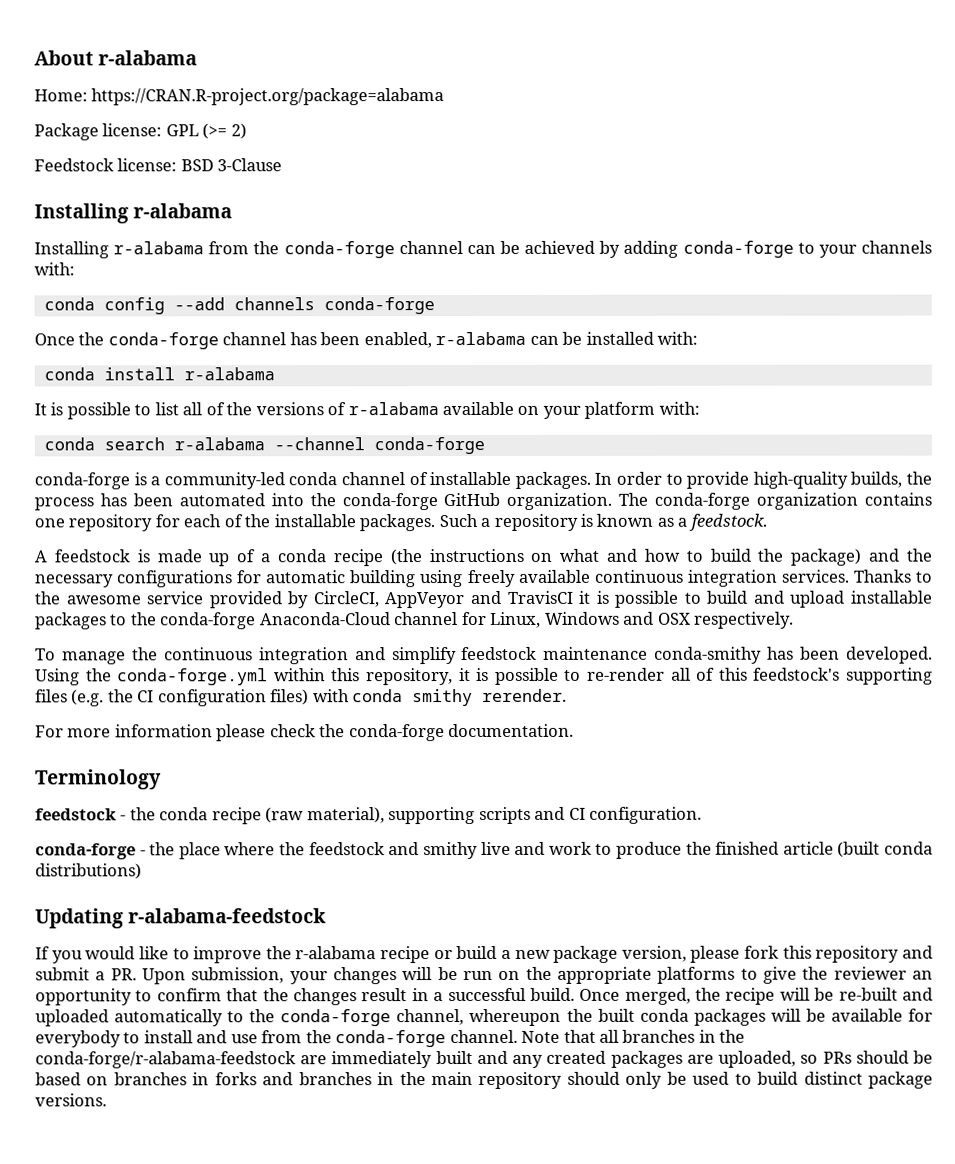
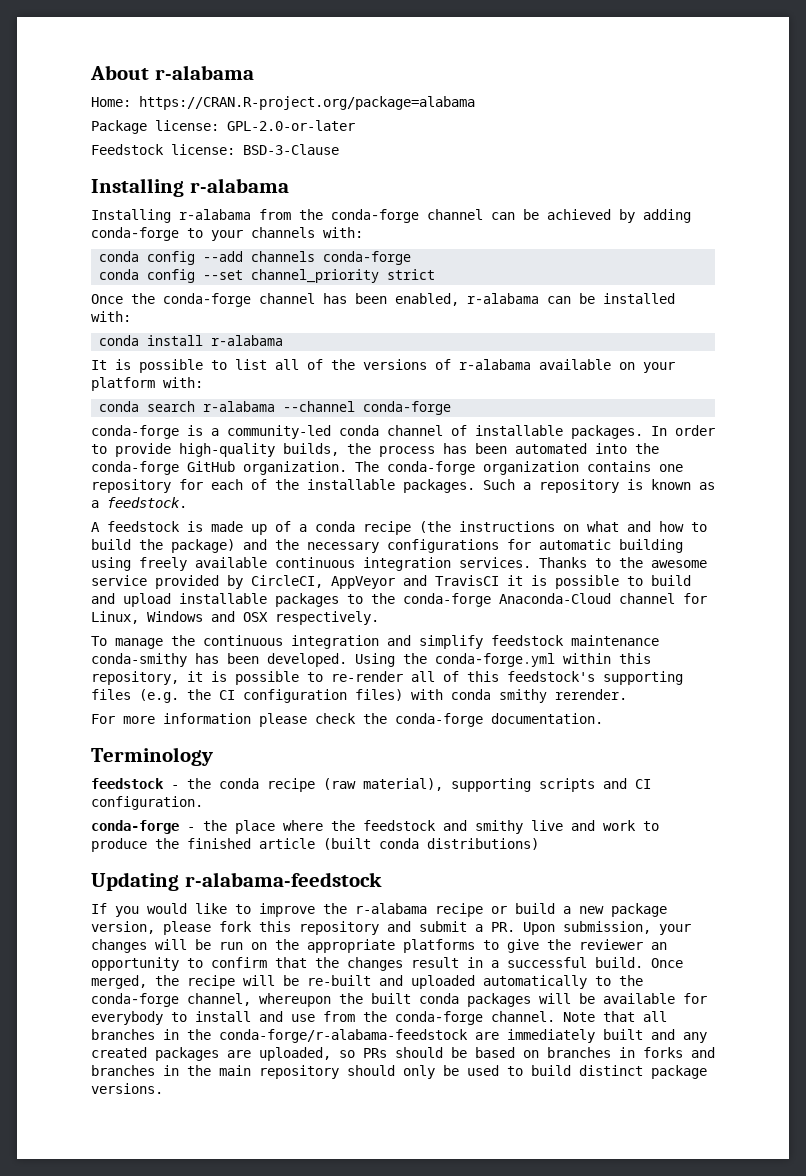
- Package license: GPL (>= 2)
+ Package license: GPL-2.0-or-later
- Feedstock license: BSD 3-Clause
+ Feedstock license: BSD-3-Clause
+ conda config --set channel_priority strict

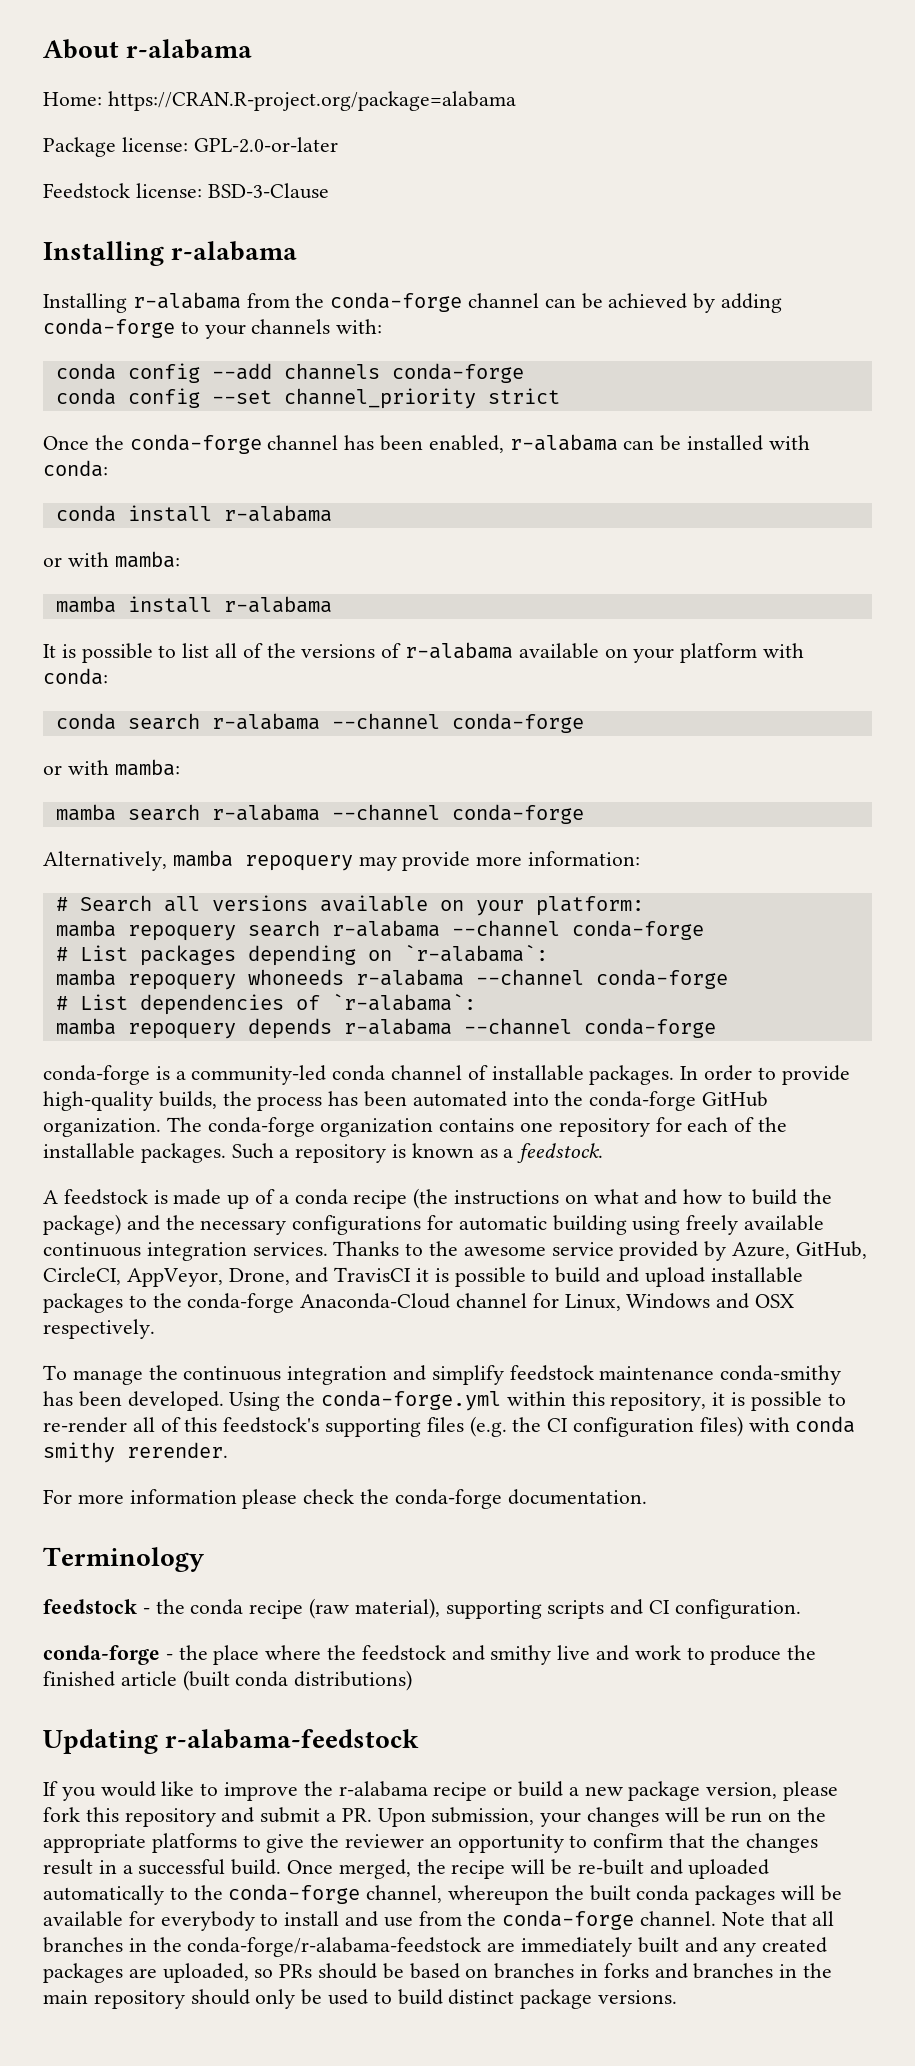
- Once the conda-forge channel has been enabled, r-alabama can be installed with:
+ Once the conda-forge channel has been enabled, r-alabama can be installed with conda:
  conda install r-alabama
+ or with mamba:
+ mamba install r-alabama
- It is possible to list all of the versions of r-alabama available on your platform with:
+ It is possible to list all of the versions of r-alabama available on your platform with conda:
  conda search r-alabama --channel conda-forge
+ or with mamba:
+ mamba search r-alabama --channel conda-forge
+ Alternatively, mamba repoquery may provide more information:
+ # Search all versions available on your platform:
+ mamba repoquery search r-alabama --channel conda-forge
+ # List packages depending on `r-alabama`:
+ mamba repoquery whoneeds r-alabama --channel conda-forge
+ # List dependencies of `r-alabama`:
+ mamba repoquery depends r-alabama --channel conda-forge
- Thanks to the awesome service provided by CircleCI, AppVeyor and TravisCI it is possible to build and upload installable packages to the conda-forge Anaconda-Cloud channel for Linux, Windows and OSX respectively.
+ Thanks to the awesome service provided by Azure, GitHub, CircleCI, AppVeyor, Drone, and TravisCI it is possible to build and upload installable packages to the conda-forge Anaconda-Cloud channel for Linux, Windows and OSX respectively.

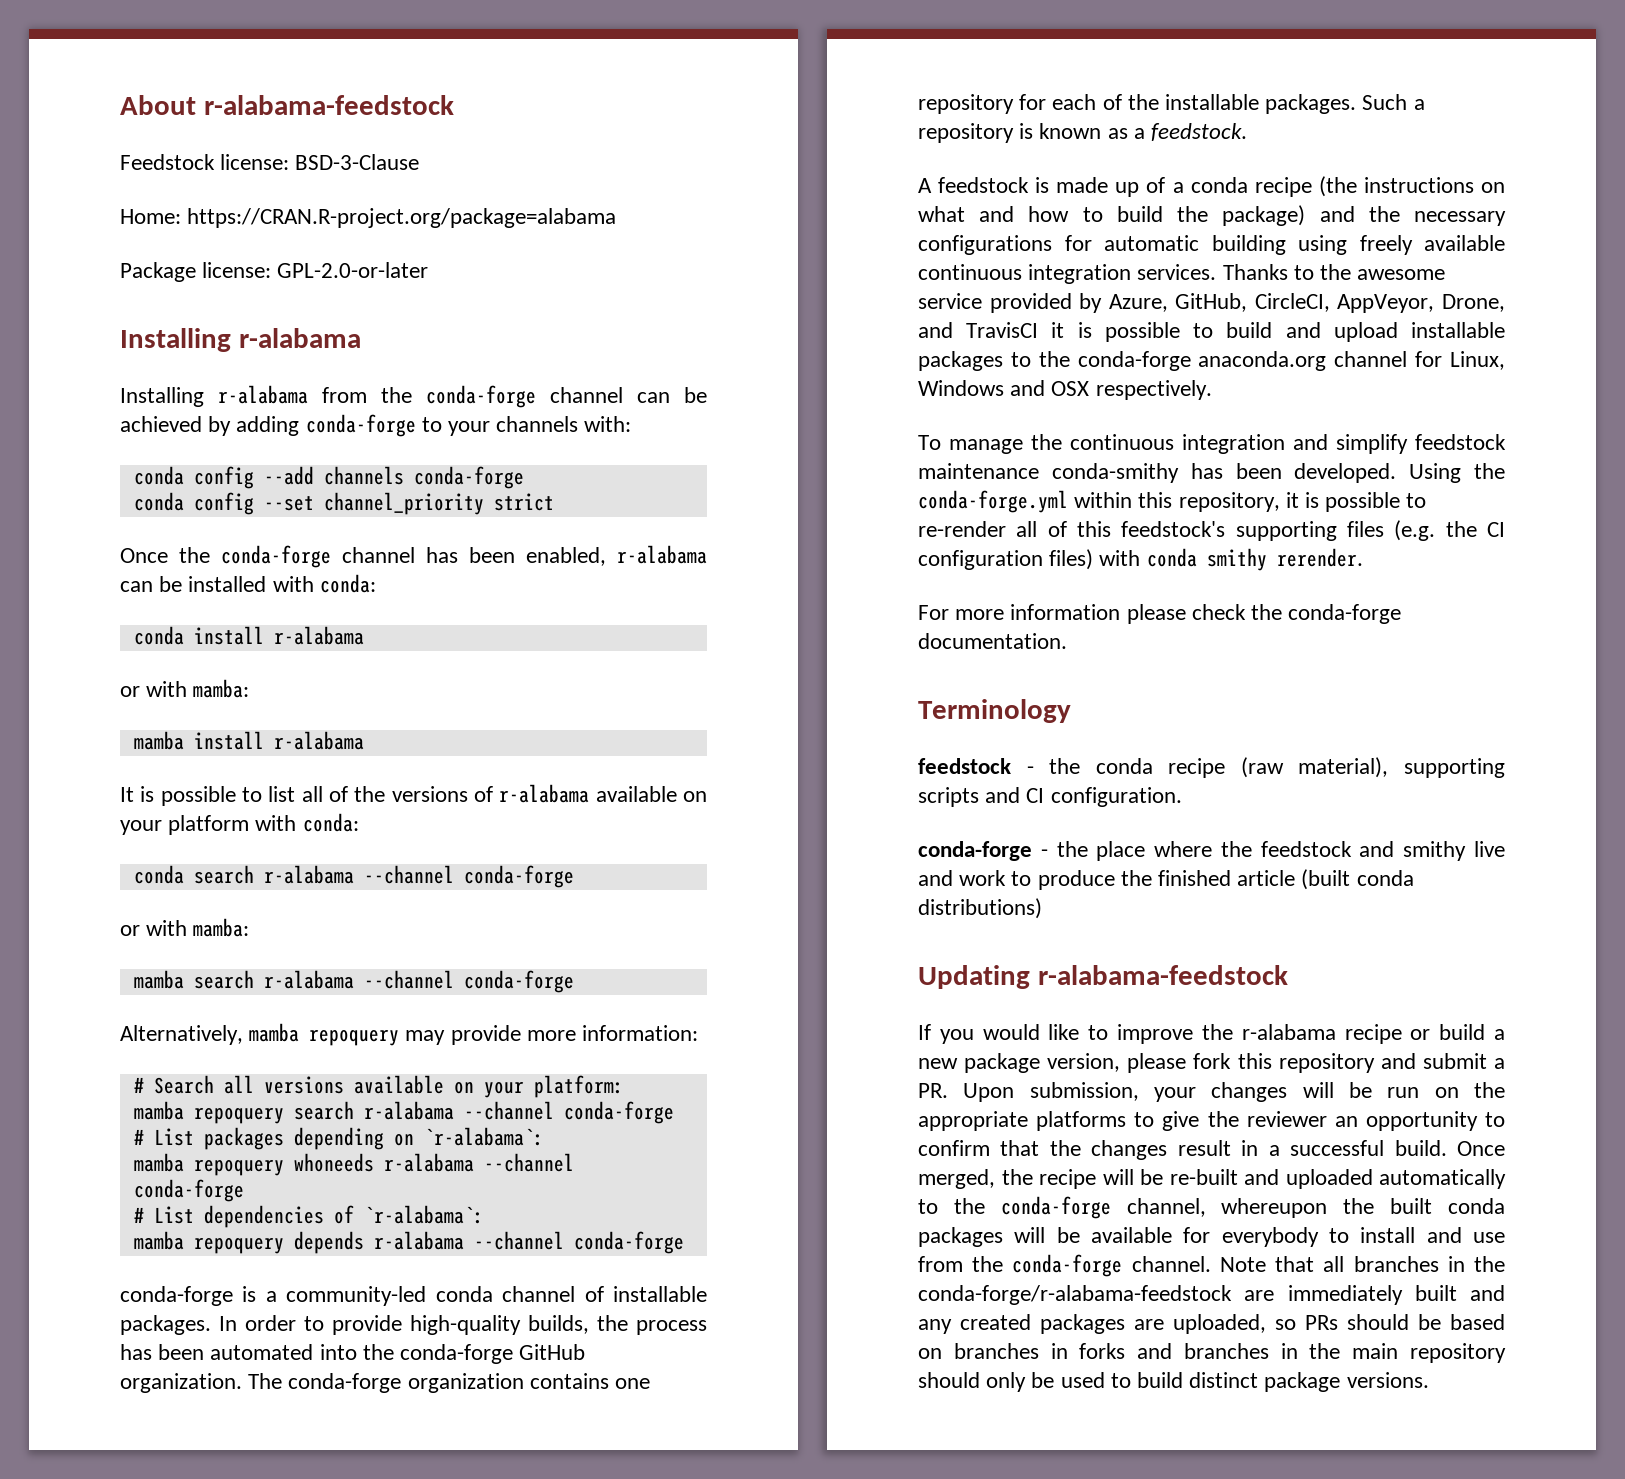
- About r-alabama
+ About r-alabama-feedstock
+ Feedstock license: BSD-3-Clause
- Feedstock license: BSD-3-Clause
- Thanks to the awesome service provided by Azure, GitHub, CircleCI, AppVeyor, Drone, and TravisCI it is possible to build and upload installable packages to the conda-forge Anaconda-Cloud channel for Linux, Windows and OSX respectively.
+ Thanks to the awesome service provided by Azure, GitHub, CircleCI, AppVeyor, Drone, and TravisCI it is possible to build and upload installable packages to the conda-forge anaconda.org channel for Linux, Windows and OSX respectively.

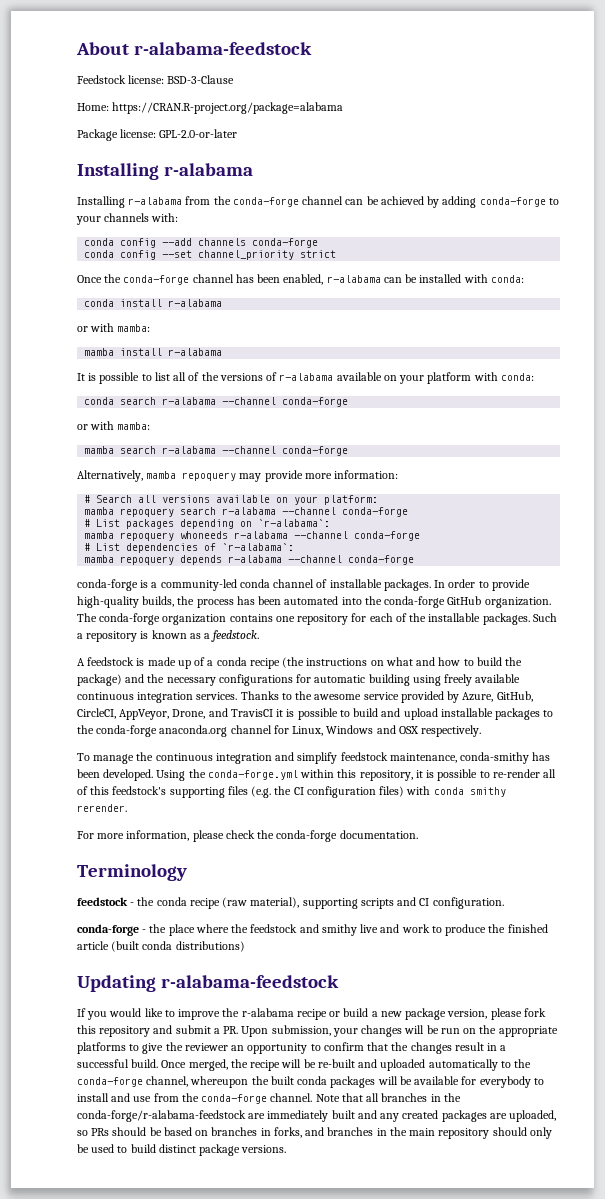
- To manage the continuous integration and simplify feedstock maintenance conda-smithy has been developed.
+ To manage the continuous integration and simplify feedstock maintenance, conda-smithy has been developed.
- For more information please check the conda-forge documentation.
+ For more information, please check the conda-forge documentation.
- Note that all branches in the conda-forge/r-alabama-feedstock are immediately built and any created packages are uploaded, so PRs should be based on branches in forks and branches in the main repository should only be used to build distinct package versions.
+ Note that all branches in the conda-forge/r-alabama-feedstock are immediately built and any created packages are uploaded, so PRs should be based on branches in forks, and branches in the main repository should only be used to build distinct package versions.

